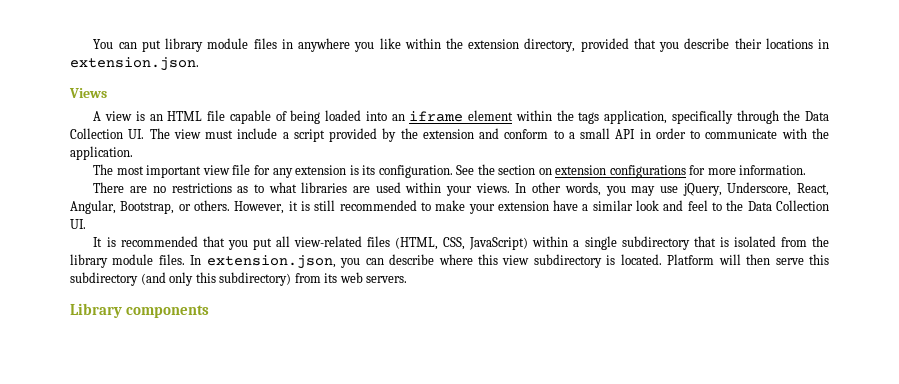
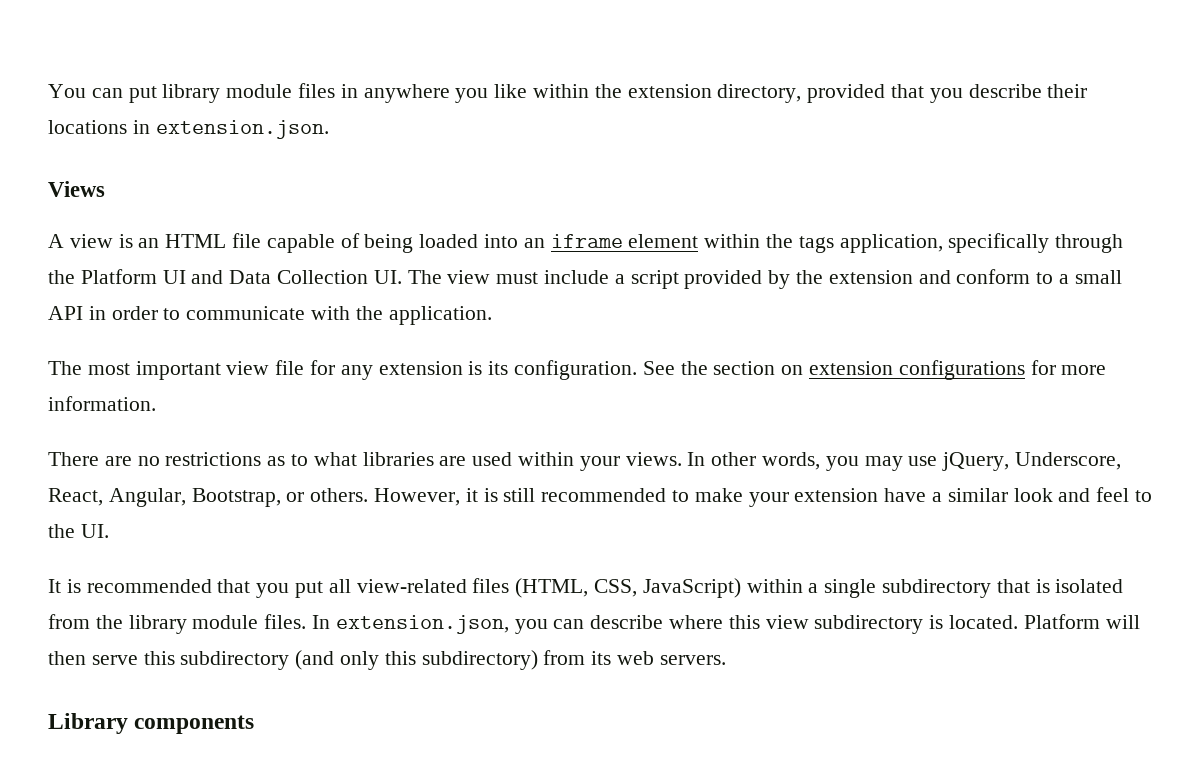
- A view is an HTML file capable of being loaded into an iframe element within the tags application, specifically through the Data Collection UI. The view must include a script provided by the extension and conform to a small API in order to communicate with the application.
+ A view is an HTML file capable of being loaded into an iframe element within the tags application, specifically through the Platform UI and Data Collection UI. The view must include a script provided by the extension and conform to a small API in order to communicate with the application.
- However, it is still recommended to make your extension have a similar look and feel to the Data Collection UI.
+ However, it is still recommended to make your extension have a similar look and feel to the UI.

